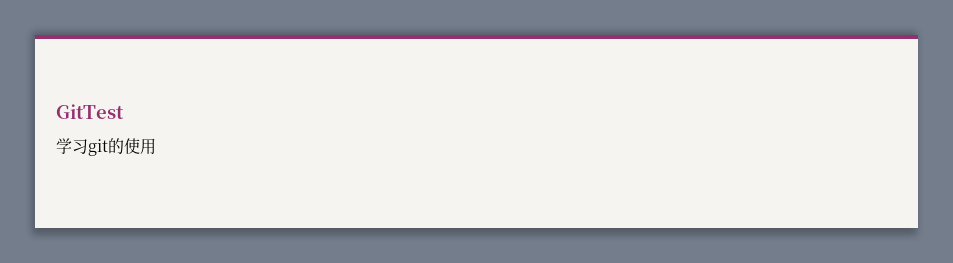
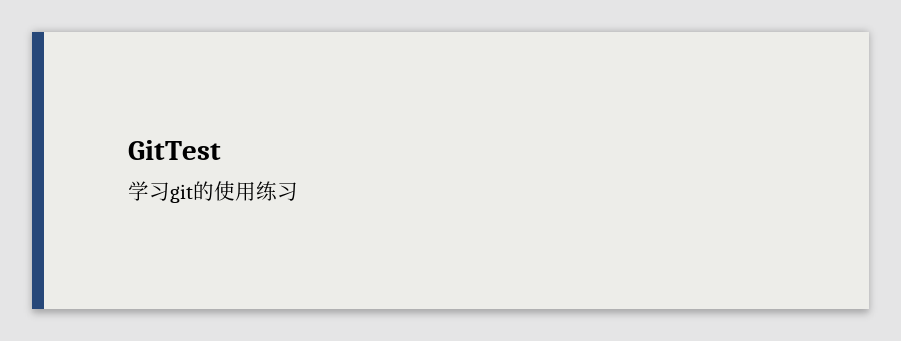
- 学习git的使用
+ 学习git的使用练习

